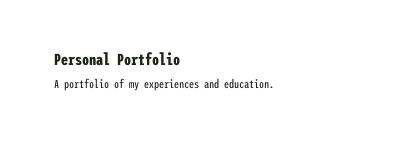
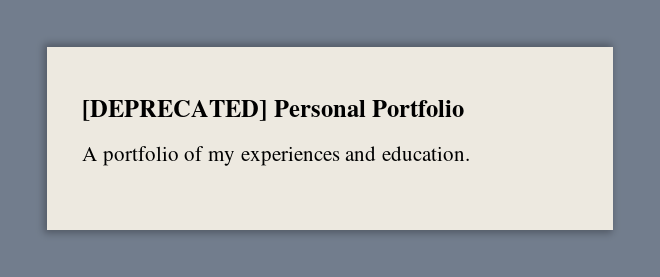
- Personal Portfolio
+ [DEPRECATED] Personal Portfolio

